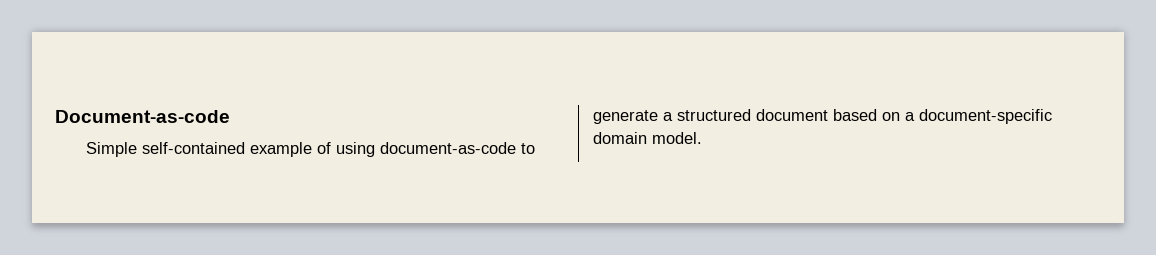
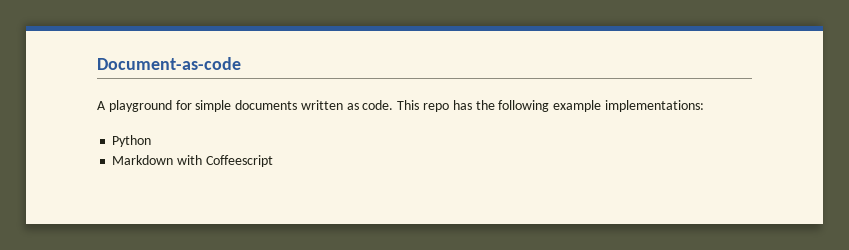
- Simple self-contained example of using document-as-code to generate a structured document based on a document-specific domain model.
+ A playground for simple documents written as code. This repo has the following example implementations:
+ Python
+ Markdown with Coffeescript

